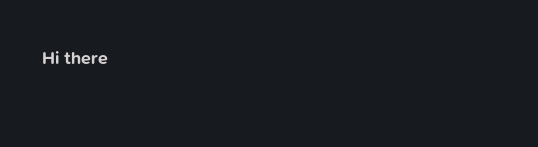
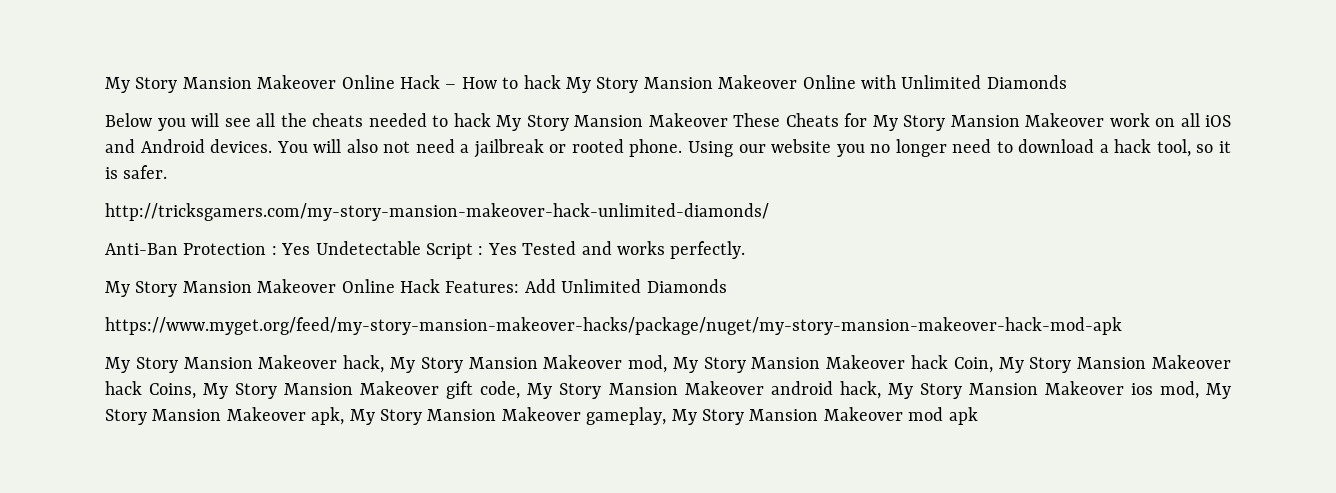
- Hi there
+ My Story Mansion Makeover Online Hack – How to hack My Story Mansion Makeover Online with Unlimited Diamonds
+ Below you will see all the cheats needed to hack My Story Mansion Makeover These Cheats for My Story Mansion Makeover work on all iOS and Android devices. You will also not need a jailbreak or rooted phone. Using our website you no longer need to download a hack tool, so it is safer.
+ http://tricksgamers.com/my-story-mansion-makeover-hack-unlimited-diamonds/
+ Anti-Ban Protection : Yes Undetectable Script : Yes Tested and works perfectly.
+ My Story Mansion Makeover Online Hack Features: Add Unlimited Diamonds
+ https://www.myget.org/feed/my-story-mansion-makeover-hacks/package/nuget/my-story-mansion-makeover-hack-mod-apk
+ My Story Mansion Makeover hack, My Story Mansion Makeover mod, My Story Mansion Makeover hack Coin, My Story Mansion Makeover hack Coins, My Story Mansion Makeover gift code, My Story Mansion Makeover android hack, My Story Mansion Makeover ios mod, My Story Mansion Makeover apk, My Story Mansion Makeover gameplay, My Story Mansion Makeover mod apk

